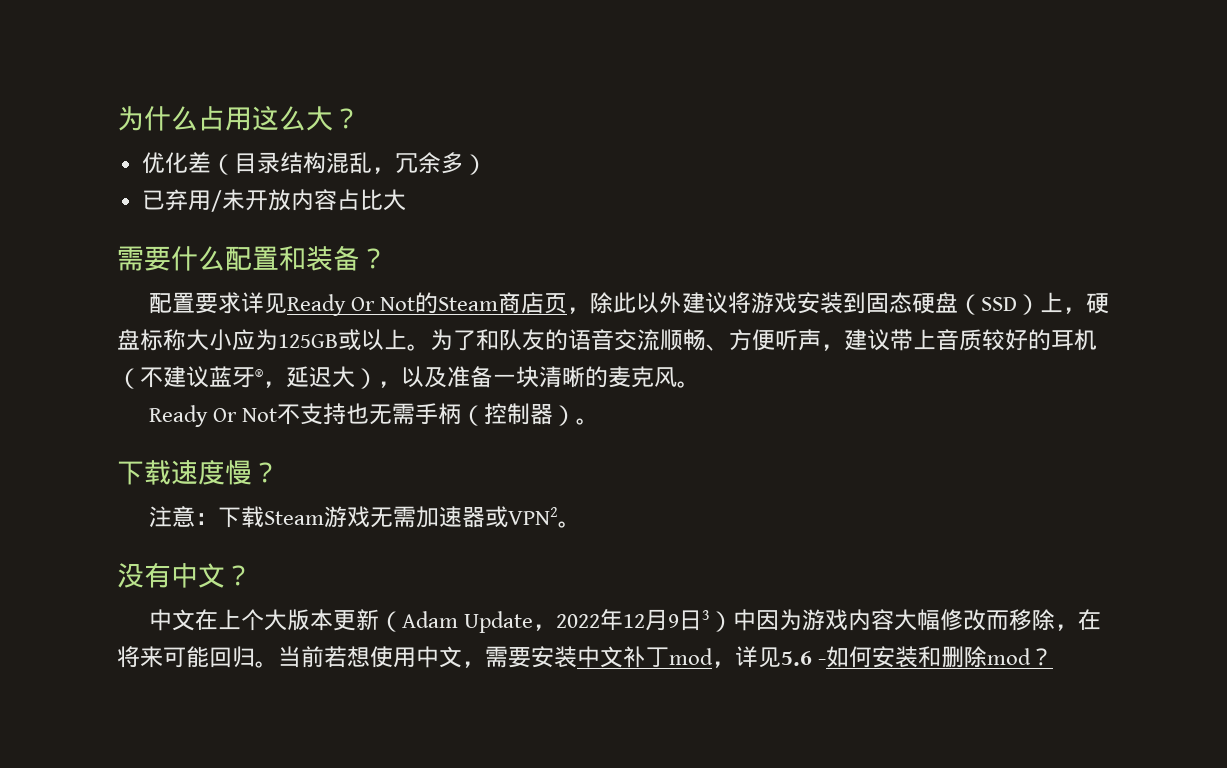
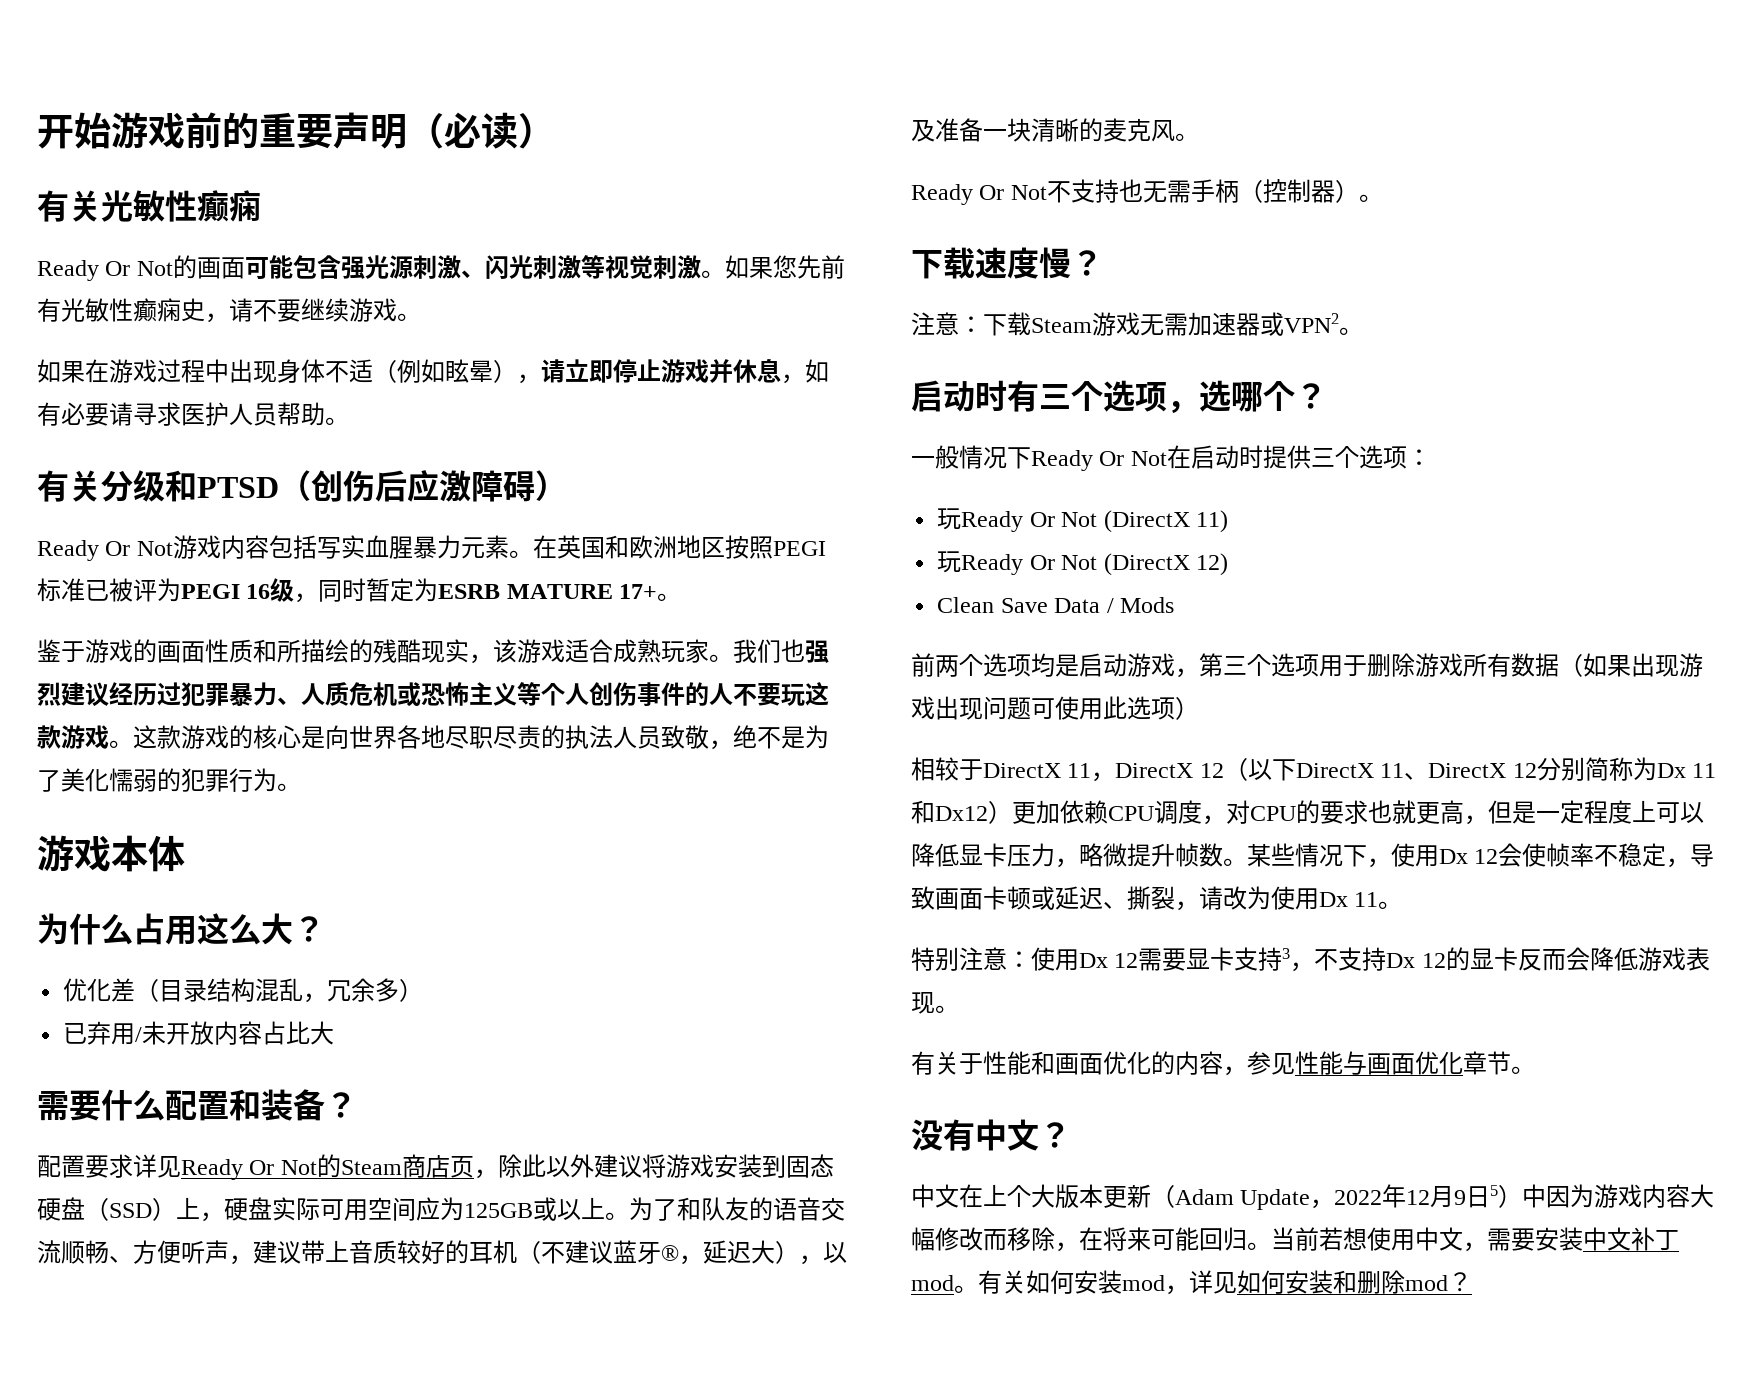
+ 开始游戏前的重要声明（必读）
+ 有关光敏性癫痫
+ Ready Or Not的画面可能包含强光源刺激、闪光刺激等视觉刺激。如果您先前有光敏性癫痫史，请不要继续游戏。
+ 如果在游戏过程中出现身体不适（例如眩晕），请立即停止游戏并休息，如有必要请寻求医护人员帮助。
+ 有关分级和PTSD（创伤后应激障碍）
+ Ready Or Not游戏内容包括写实血腥暴力元素。在英国和欧洲地区按照PEGI标准已被评为PEGI 16级，同时暂定为ESRB MATURE 17+。
+ 鉴于游戏的画面性质和所描绘的残酷现实，该游戏适合成熟玩家。我们也强烈建议经历过犯罪暴力、人质危机或恐怖主义等个人创伤事件的人不要玩这款游戏。这款游戏的核心是向世界各地尽职尽责的执法人员致敬，绝不是为了美化懦弱的犯罪行为。
+ 游戏本体
- 配置要求详见Ready Or Not的Steam商店页，除此以外建议将游戏安装到固态硬盘（SSD）上，硬盘标称大小应为125GB或以上。
+ 配置要求详见Ready Or Not的Steam商店页，除此以外建议将游戏安装到固态硬盘（SSD）上，硬盘实际可用空间应为125GB或以上。
+ 启动时有三个选项，选哪个？
+ 一般情况下Ready Or Not在启动时提供三个选项：
+ 玩Ready Or Not (DirectX 11)
+ 玩Ready Or Not (DirectX 12)
+ Clean Save Data / Mods
+ 前两个选项均是启动游戏，第三个选项用于删除游戏所有数据（如果出现游戏出现问题可使用此选项）
+ 相较于DirectX 11，DirectX 12（以下DirectX 11、DirectX 12分别简称为Dx 11和Dx12）更加依赖CPU调度，对CPU的要求也就更高，但是一定程度上可以降低显卡压力，略微提升帧数。某些情况下，使用Dx 12会使帧率不稳定，导致画面卡顿或延迟、撕裂，请改为使用Dx 11。
+ 特别注意：使用Dx 12需要显卡支持3，不支持Dx 12的显卡反而会降低游戏表现。
+ 有关于性能和画面优化的内容，参见性能与画面优化章节。
- 中文在上个大版本更新（Adam Update，2022年12月9日3）中因为游戏内容大幅修改而移除，在将来可能回归。
+ 中文在上个大版本更新（Adam Update，2022年12月9日5）中因为游戏内容大幅修改而移除，在将来可能回归。
- 当前若想使用中文，需要安装中文补丁mod，详见5.6 -如何安装和删除mod？
+ 当前若想使用中文，需要安装中文补丁mod。有关如何安装mod，详见如何安装和删除mod？

